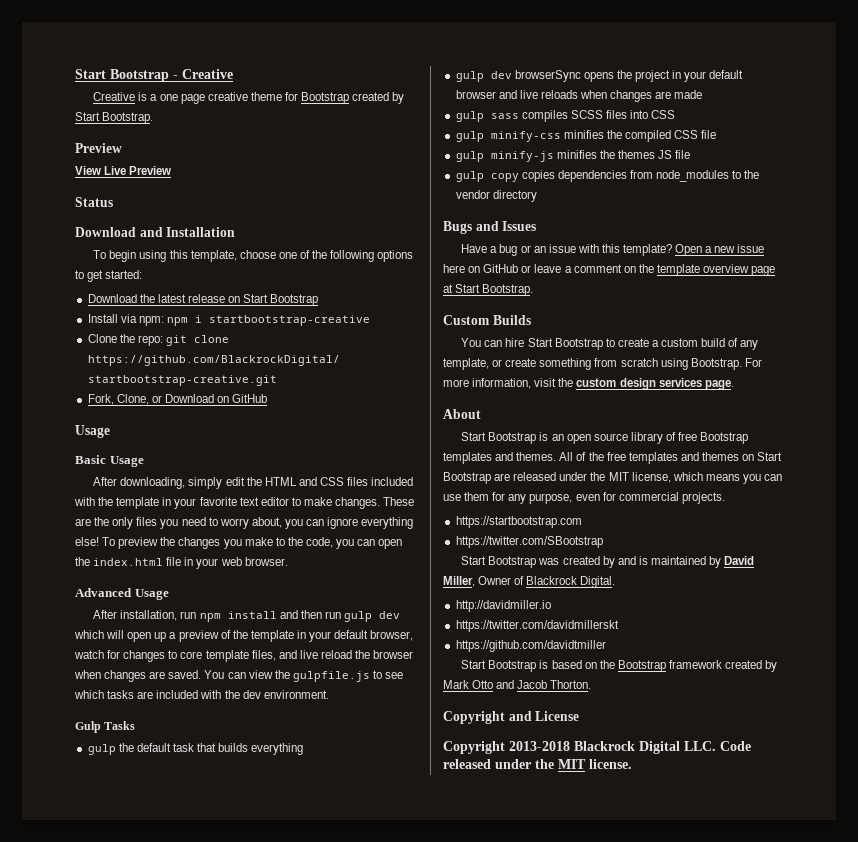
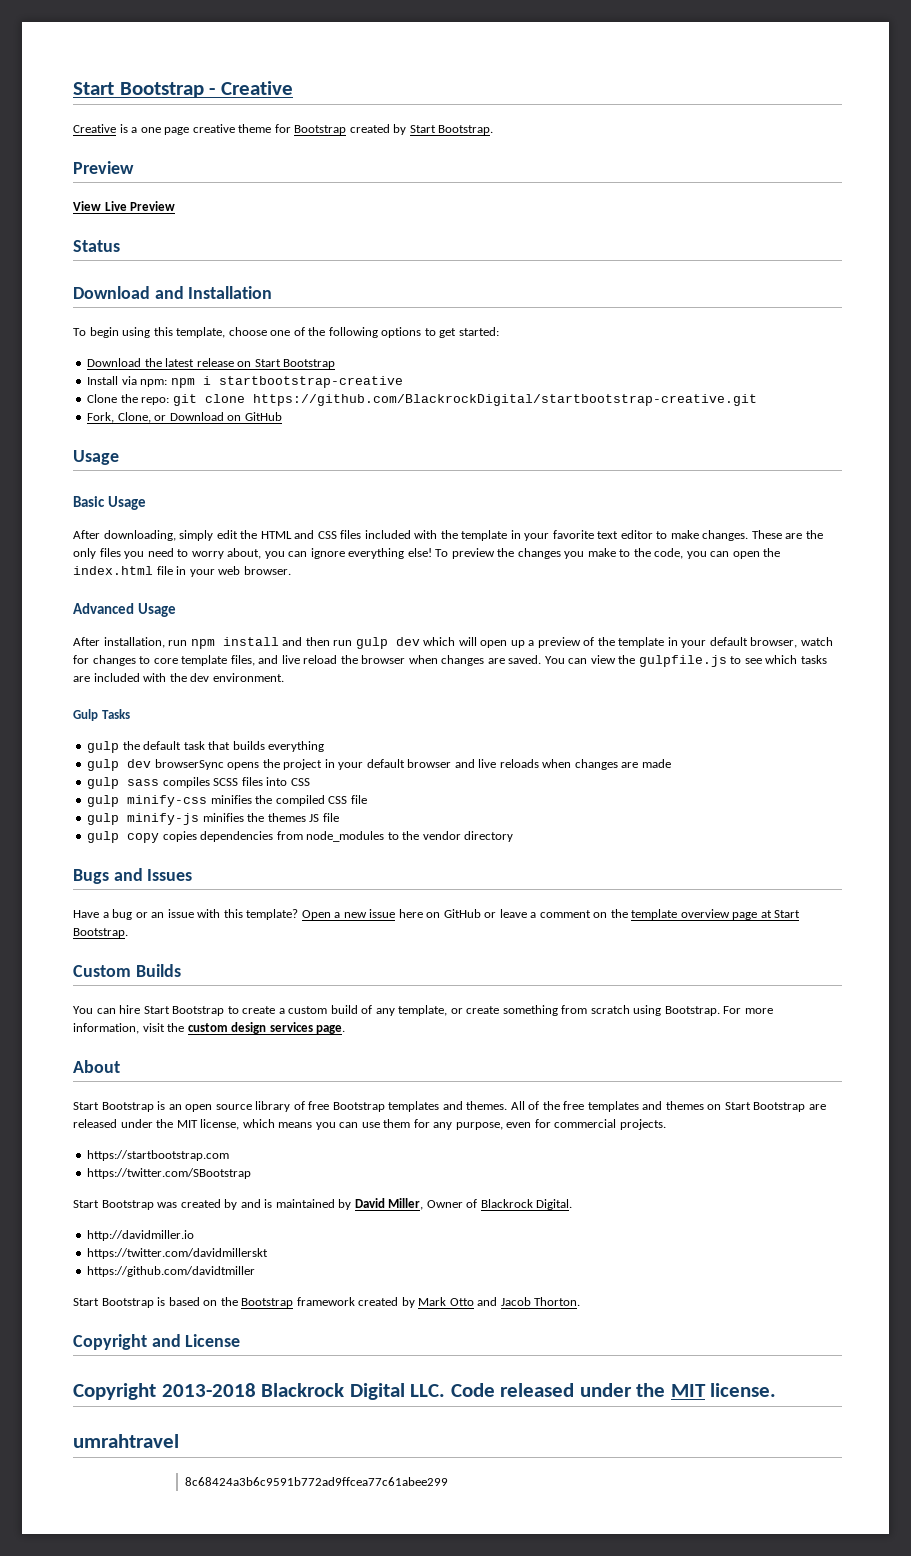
+ umrahtravel
+ 8c68424a3b6c9591b772ad9ffcea77c61abee299

